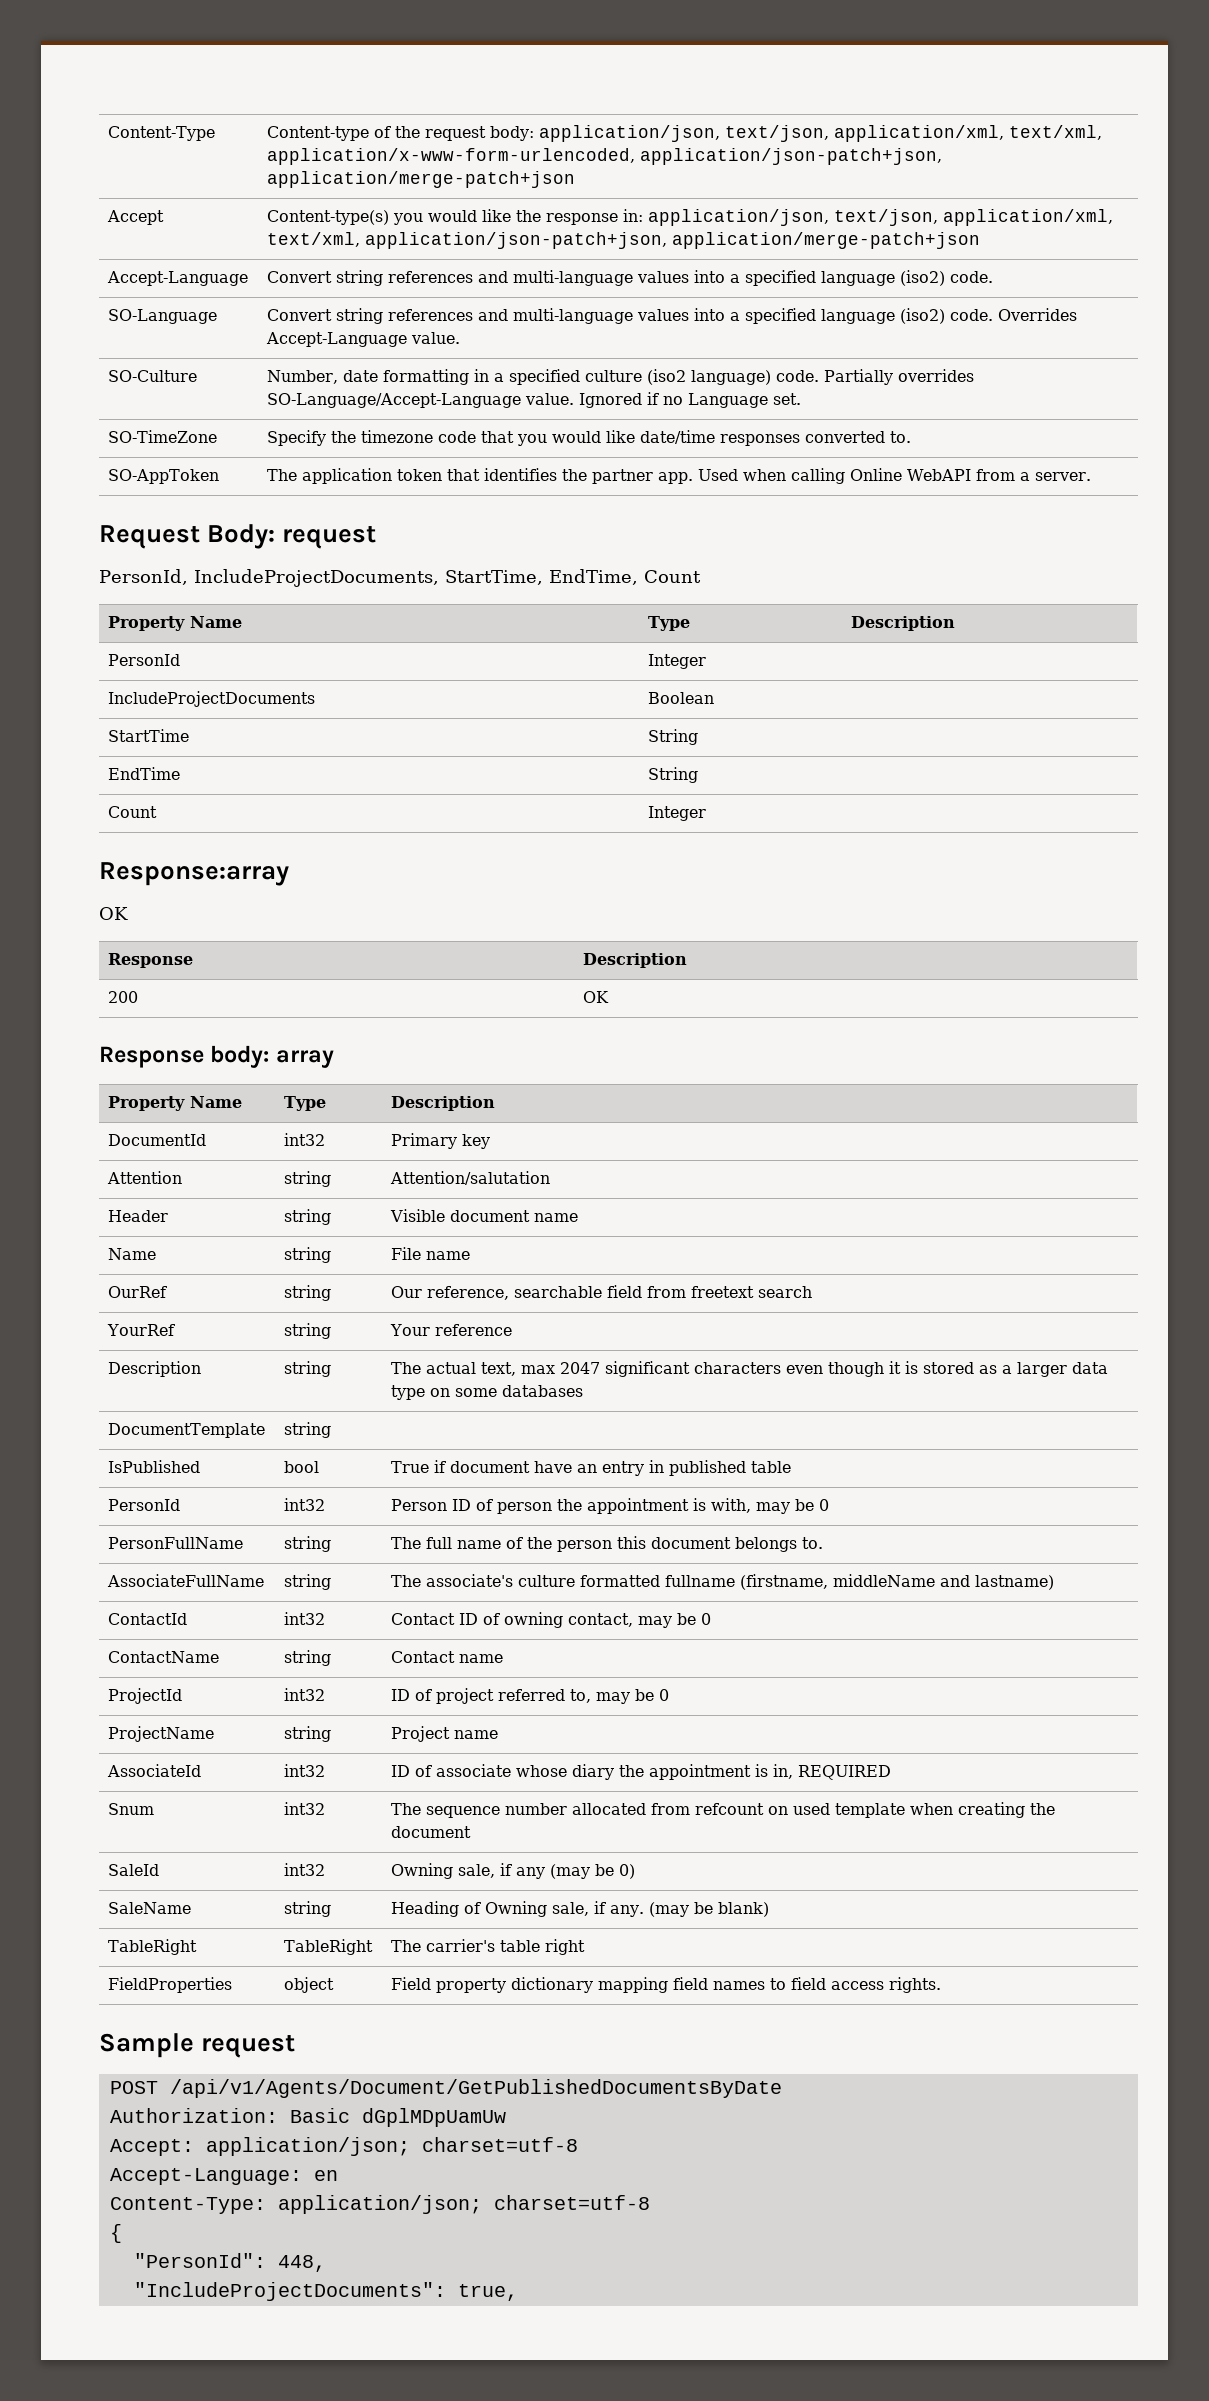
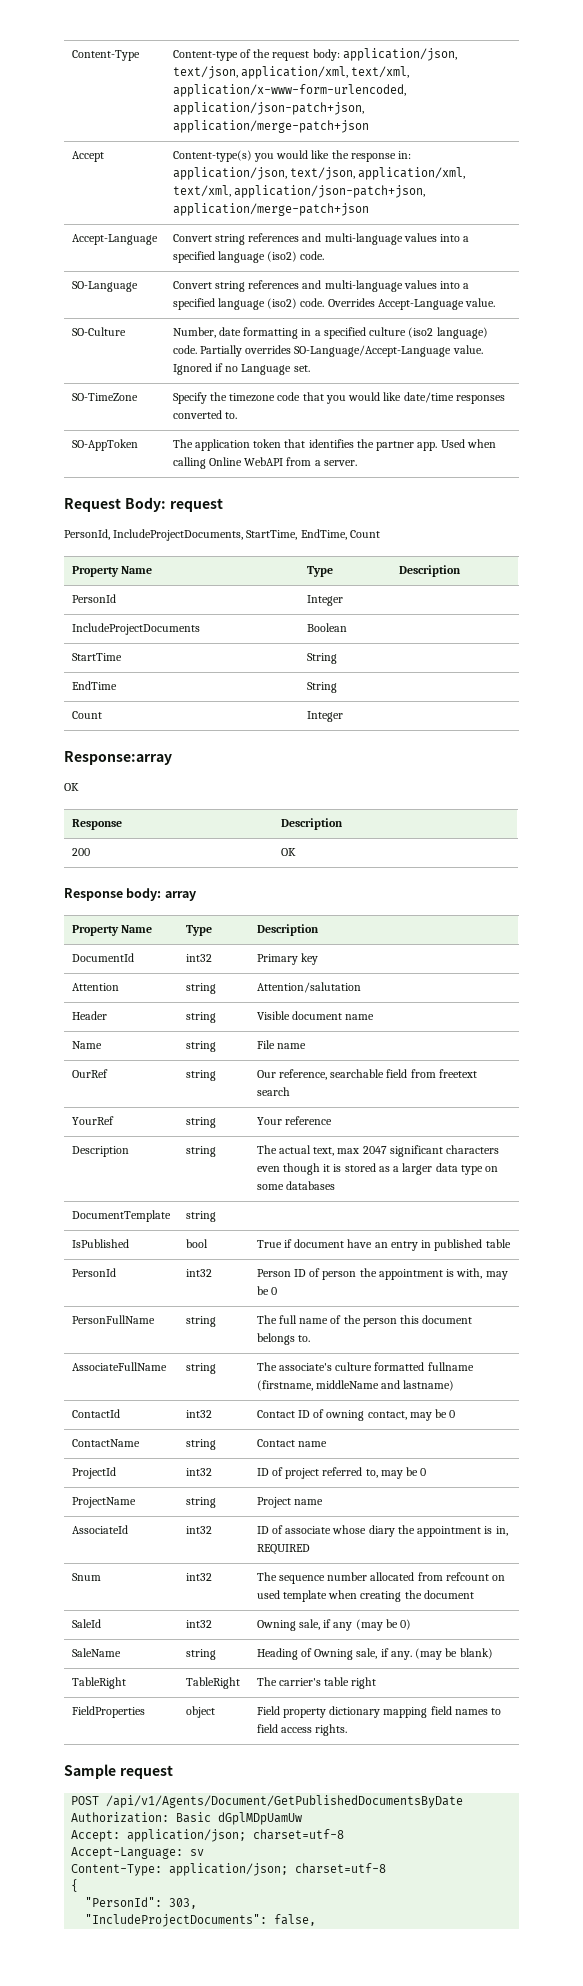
- Accept-Language: en
+ Accept-Language: sv
- "PersonId": 448,
+ "PersonId": 303,
- "IncludeProjectDocuments": true,
+ "IncludeProjectDocuments": false,

